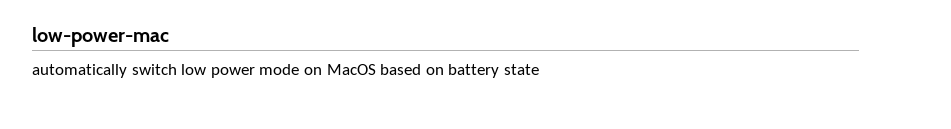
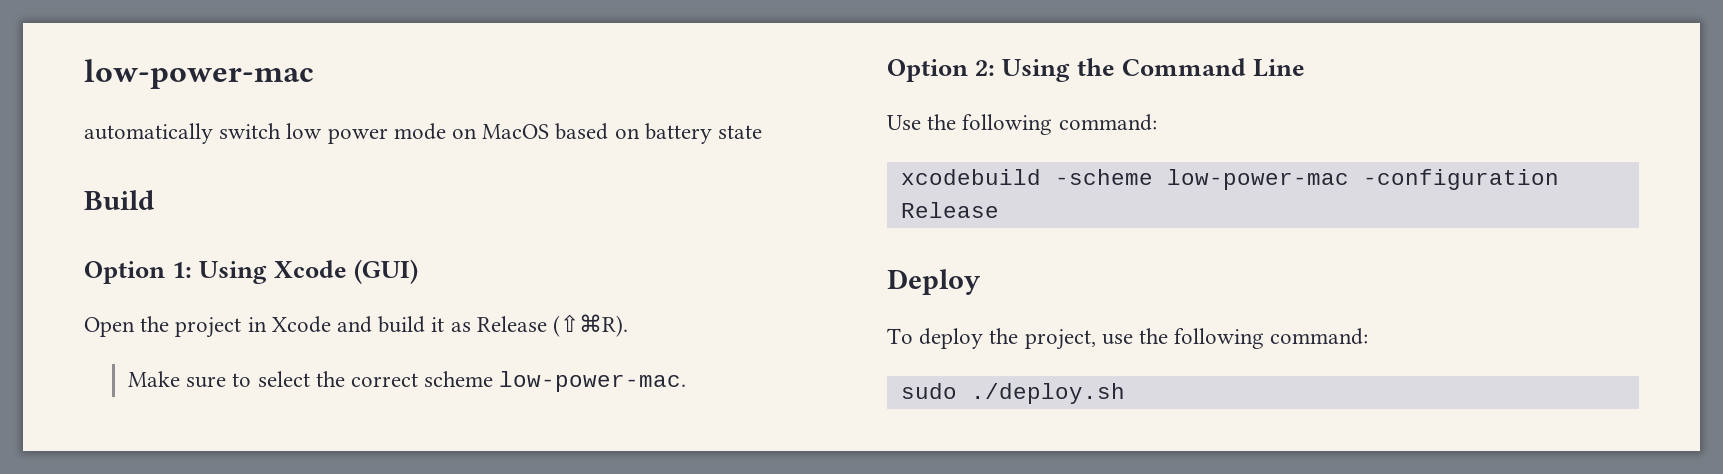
+ Build
+ Option 1: Using Xcode (GUI)
+ Open the project in Xcode and build it as Release (⇧⌘R).
+ Make sure to select the correct scheme low-power-mac.
+ Option 2: Using the Command Line
+ Use the following command:
+ xcodebuild -scheme low-power-mac -configuration Release
+ Deploy
+ To deploy the project, use the following command:
+ sudo ./deploy.sh

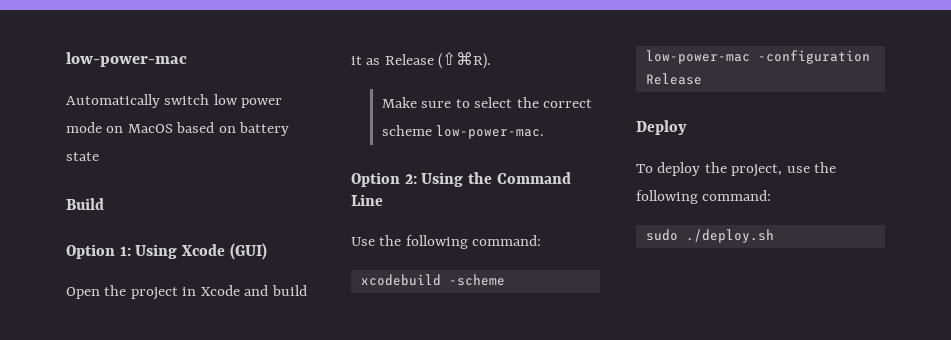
- automatically switch low power mode on MacOS based on battery state
+ Automatically switch low power mode on MacOS based on battery state

